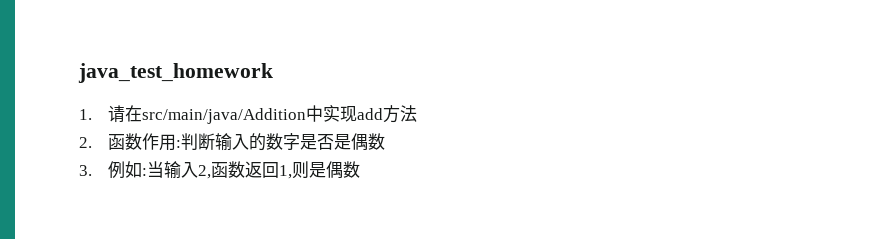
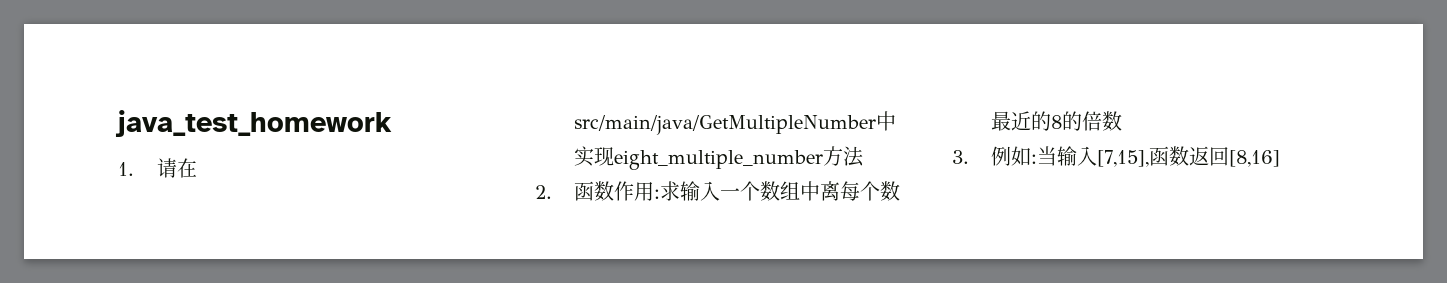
- 1.请在src/main/java/Addition中实现add方法
+ 1.请在src/main/java/GetMultipleNumber中实现eight_multiple_number方法
- 2.函数作用:判断输入的数字是否是偶数
+ 2.函数作用:求输入一个数组中离每个数最近的8的倍数
- 3.例如:当输入2,函数返回1,则是偶数
+ 3.例如:当输入[7,15],函数返回[8,16]

